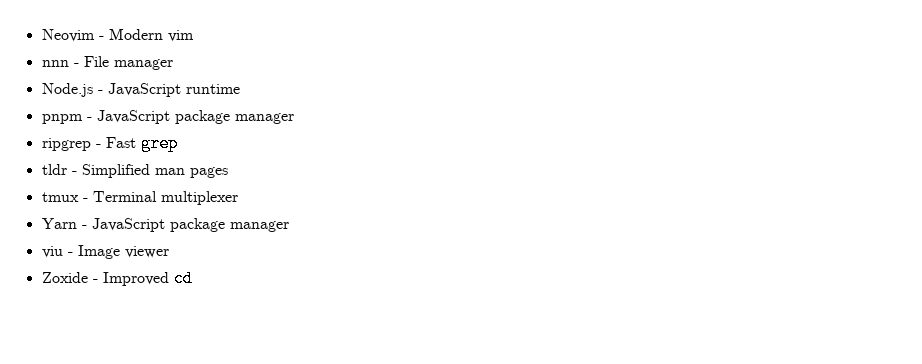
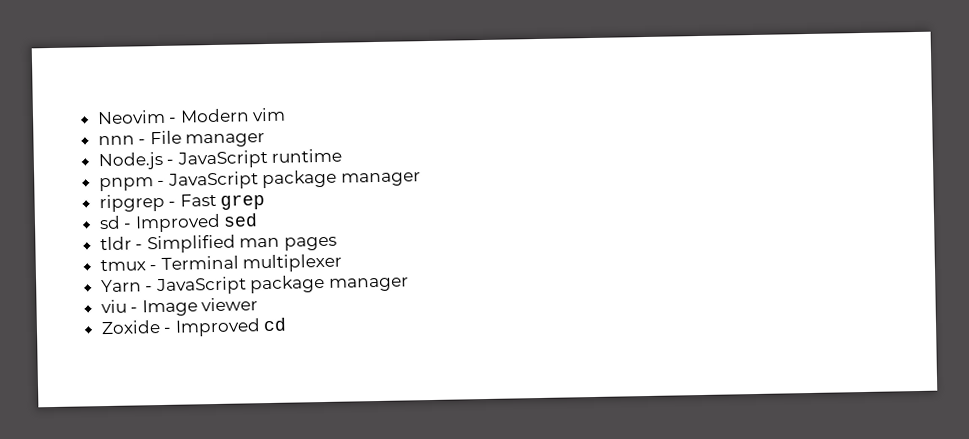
+ sd - Improved sed

